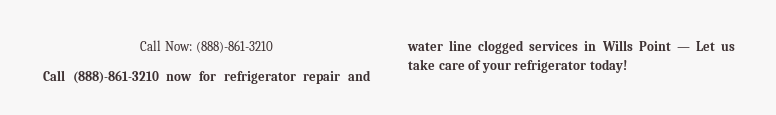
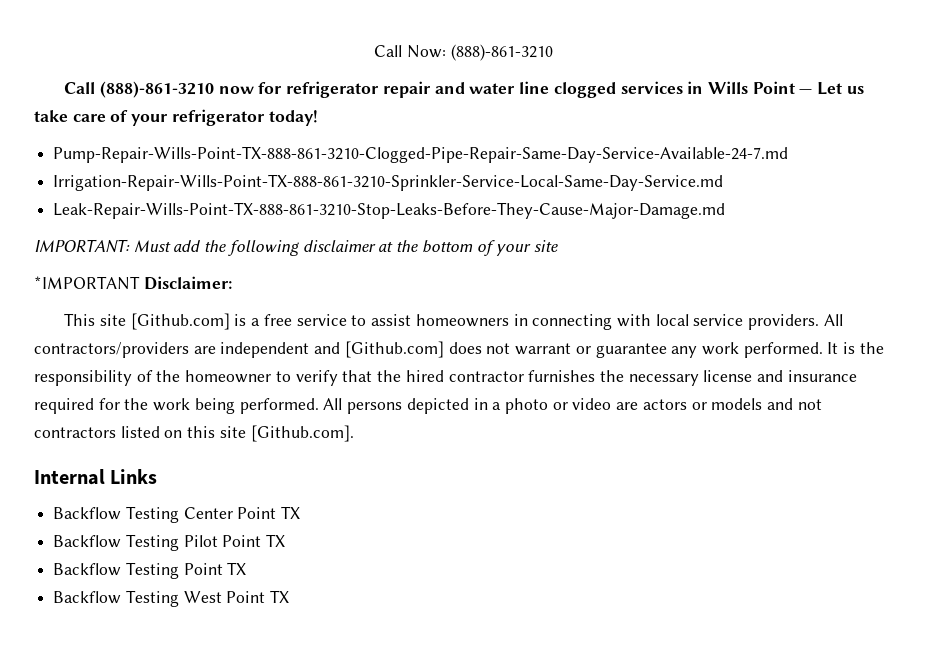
+ Pump-Repair-Wills-Point-TX-888-861-3210-Clogged-Pipe-Repair-Same-Day-Service-Available-24-7.md
+ Irrigation-Repair-Wills-Point-TX-888-861-3210-Sprinkler-Service-Local-Same-Day-Service.md
+ Leak-Repair-Wills-Point-TX-888-861-3210-Stop-Leaks-Before-They-Cause-Major-Damage.md
+ IMPORTANT: Must add the following disclaimer at the bottom of your site
+ *IMPORTANT Disclaimer:
+ This site [Github.com] is a free service to assist homeowners in connecting with local service providers. All contractors/providers are independent and [Github.com] does not warrant or guarantee any work performed. It is the responsibility of the homeowner to verify that the hired contractor furnishes the necessary license and insurance required for the work being performed. All persons depicted in a photo or video are actors or models and not contractors listed on this site [Github.com].
+ Internal Links
+ Backflow Testing Center Point TX
+ Backflow Testing Pilot Point TX
+ Backflow Testing Point TX
+ Backflow Testing West Point TX

